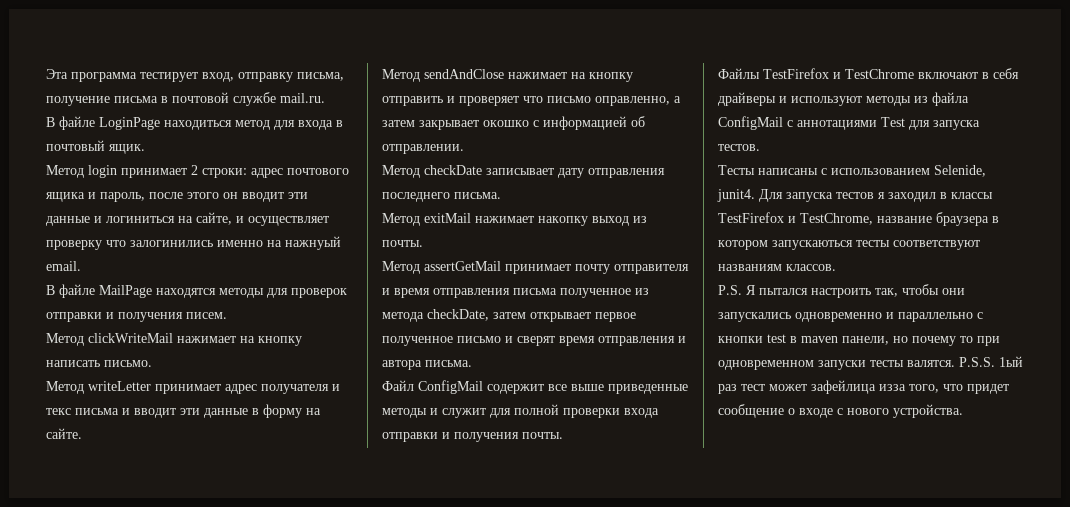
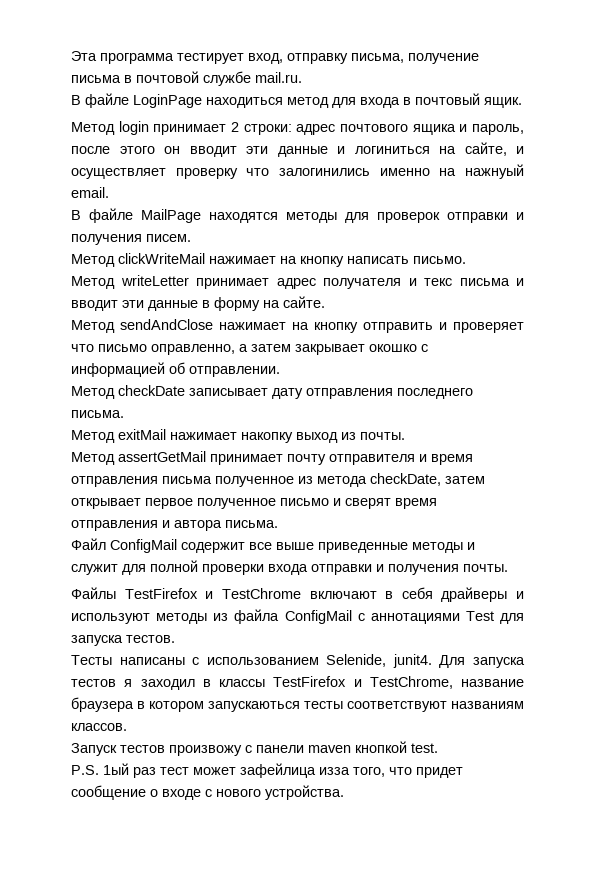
- P.S. Я пытался настроить так, чтобы они запускались одновременно и параллельно с кнопки test в maven панели, но почему то при одновременном запуски тесты валятся. P.S.S. 1ый раз тест может зафейлица изза того, что придет сообщение о входе с нового устройства.
+ Запуск тестов произвожу с панели maven кнопкой test.
+ P.S. 1ый раз тест может зафейлица изза того, что придет сообщение о входе с нового устройства.

